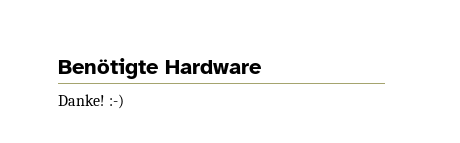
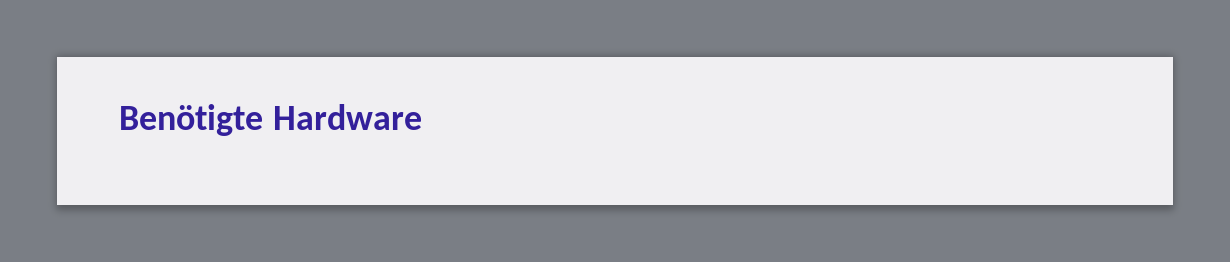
- Danke! :-)

